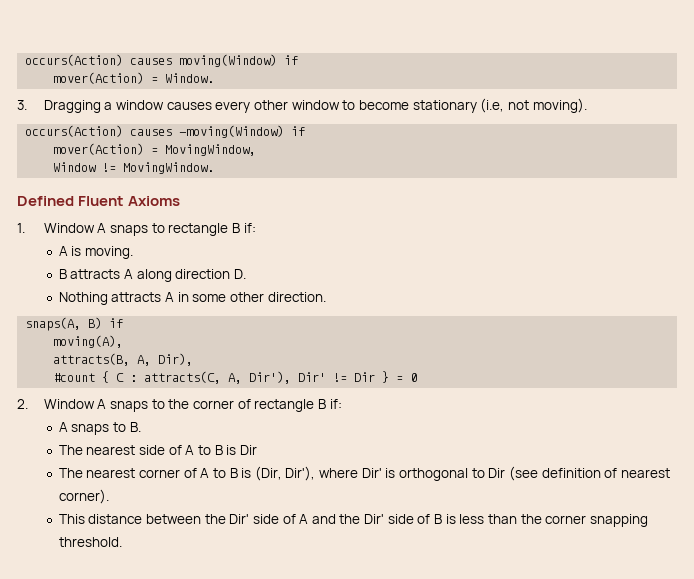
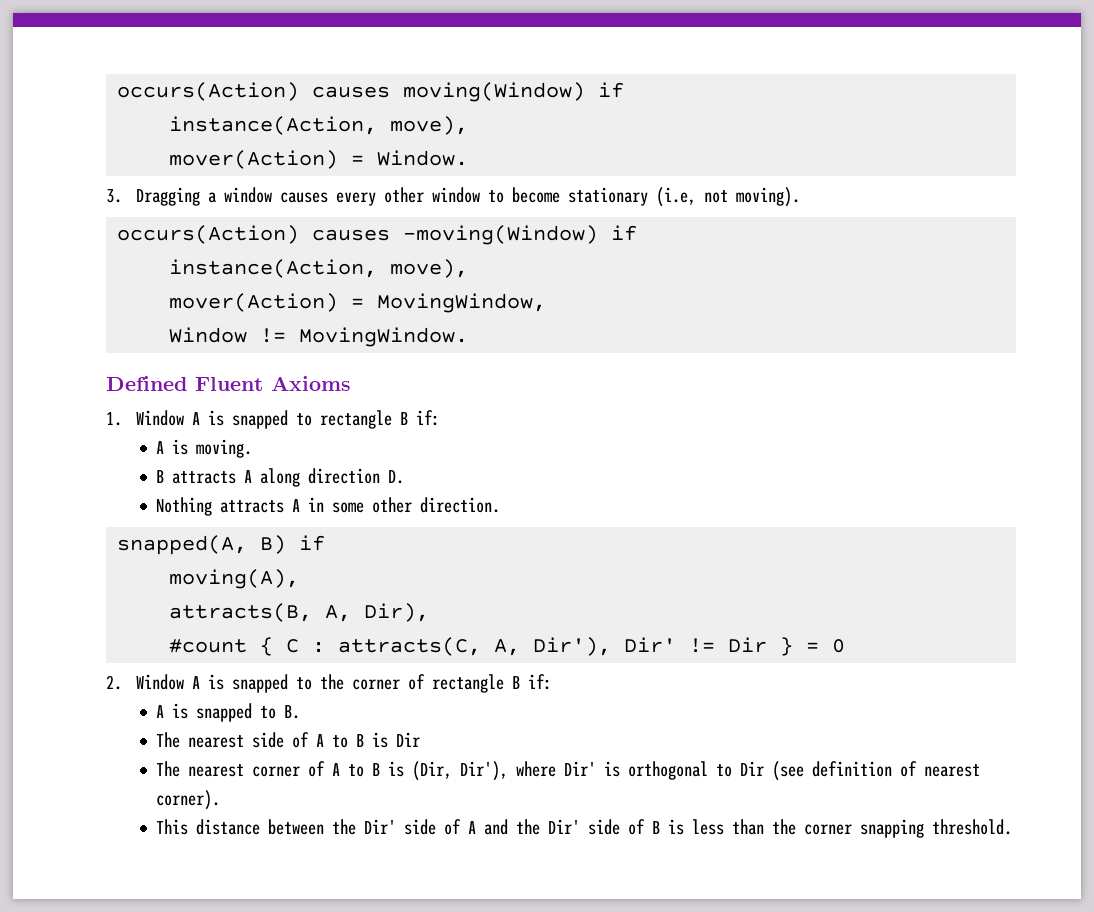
  occurs(Action) causes moving(Window) if
+ instance(Action, move),
  occurs(Action) causes -moving(Window) if
+ instance(Action, move),
- 1. Window A snaps to rectangle B if:
+ 1. Window A is snapped to rectangle B if:
- snaps(A, B) if
+ snapped(A, B) if
- 2. Window A snaps to the corner of rectangle B if:
+ 2. Window A is snapped to the corner of rectangle B if:
- A snaps to B.
+ A is snapped to B.

